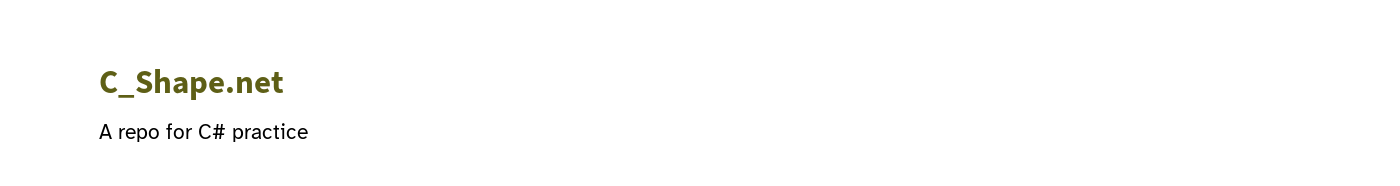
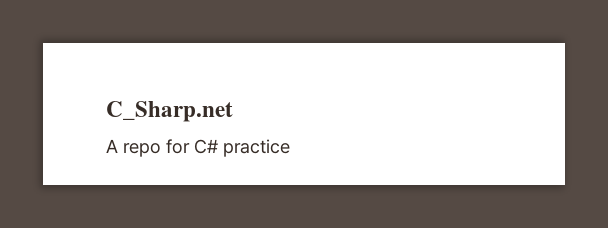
- C_Shape.net
+ C_Sharp.net

